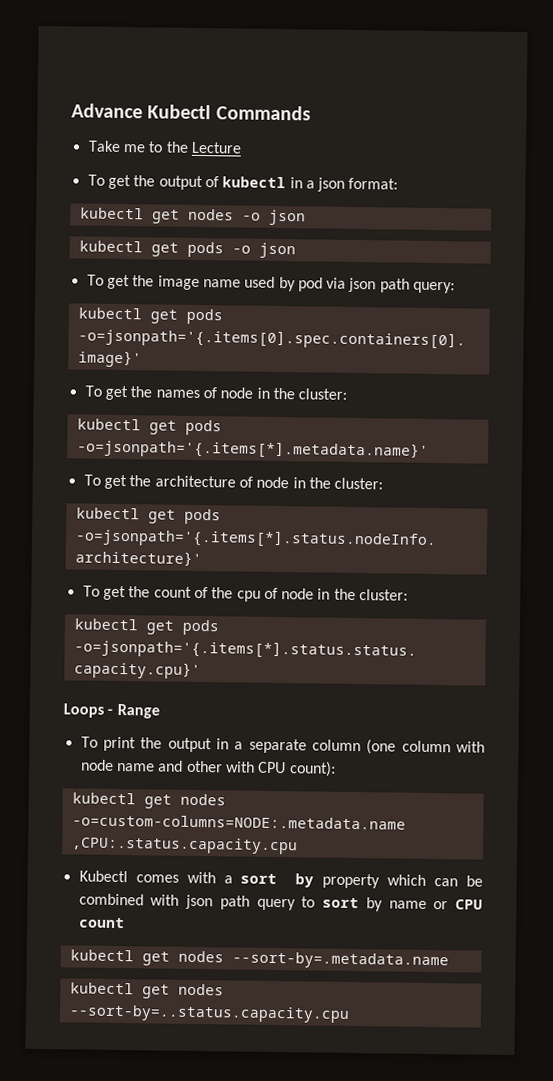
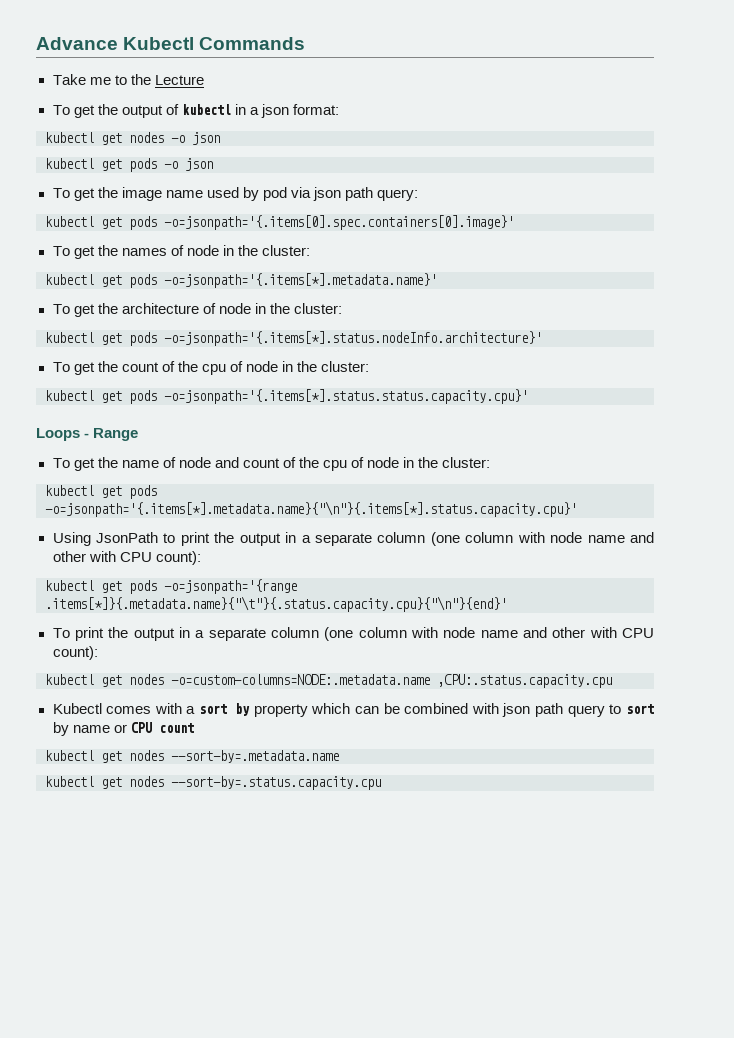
+ To get the name of node and count of the cpu of node in the cluster:
+ kubectl get pods -o=jsonpath='{.items[*].metadata.name}{"\n"}{.items[*].status.capacity.cpu}'
+ Using JsonPath to print the output in a separate column (one column with node name and other with CPU count):
+ kubectl get pods -o=jsonpath='{range .items[*]}{.metadata.name}{"\t"}{.status.capacity.cpu}{"\n"}{end}'
- kubectl get nodes --sort-by=..status.capacity.cpu
+ kubectl get nodes --sort-by=.status.capacity.cpu

